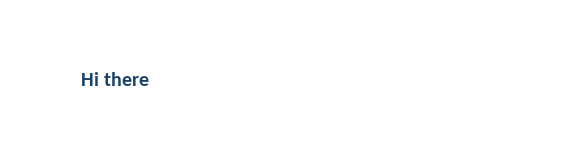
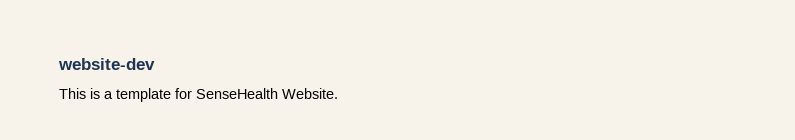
- Hi there
+ website-dev
+ This is a template for SenseHealth Website.

